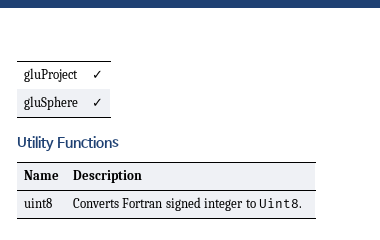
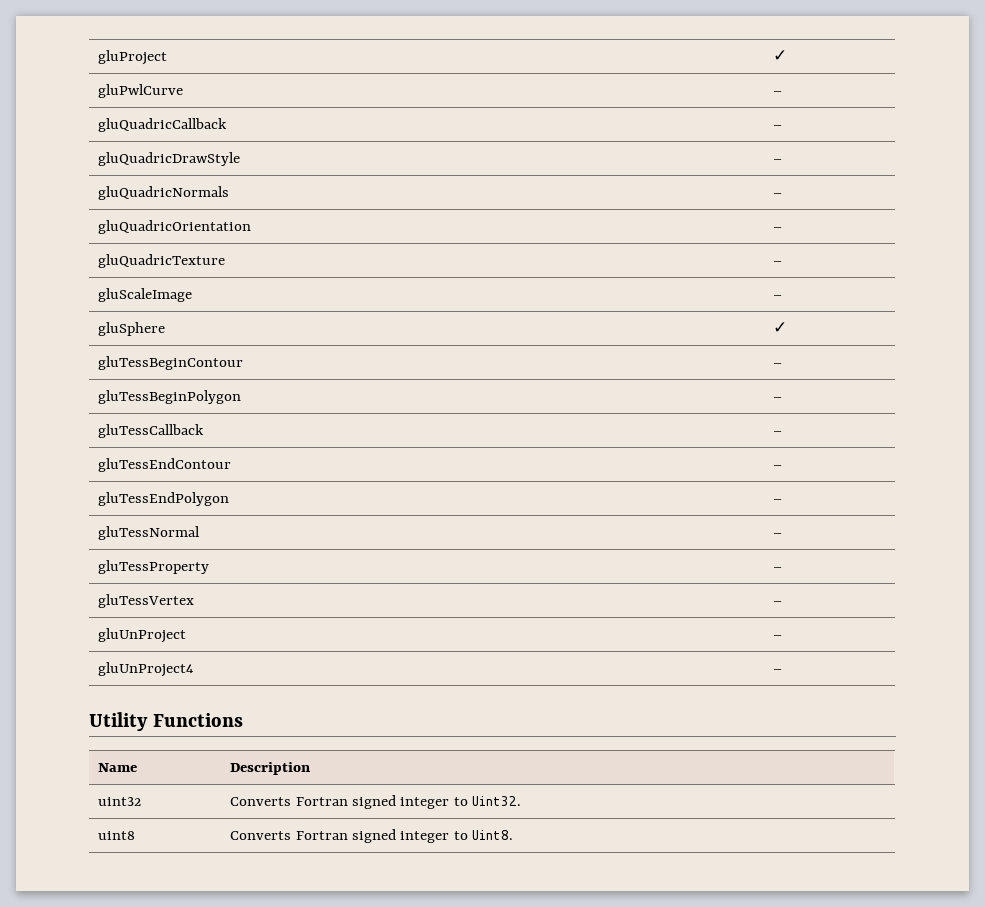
+ gluPwlCurve | –
+ gluQuadricCallback | –
+ gluQuadricDrawStyle | –
+ gluQuadricNormals | –
+ gluQuadricOrientation | –
+ gluQuadricTexture | –
+ gluScaleImage | –
  gluSphere | ✓
+ gluTessBeginContour | –
+ gluTessBeginPolygon | –
+ gluTessCallback | –
+ gluTessEndContour | –
+ gluTessEndPolygon | –
+ gluTessNormal | –
+ gluTessProperty | –
+ gluTessVertex | –
+ gluUnProject | –
+ gluUnProject4 | –
  Utility Functions
  Name | Description
+ uint32 | Converts Fortran signed integer to Uint32.

